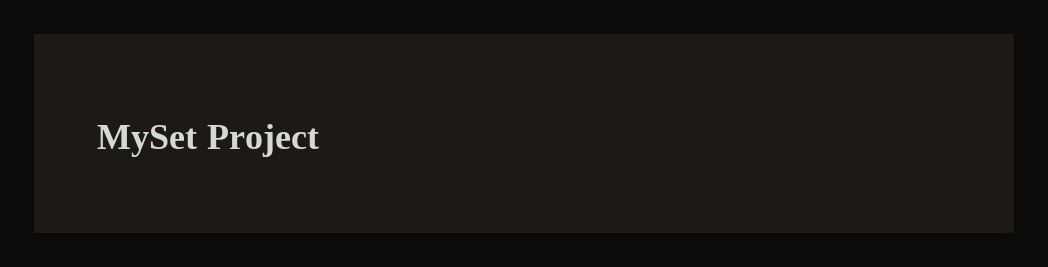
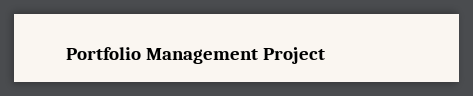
- MySet Project
+ Portfolio Management Project

